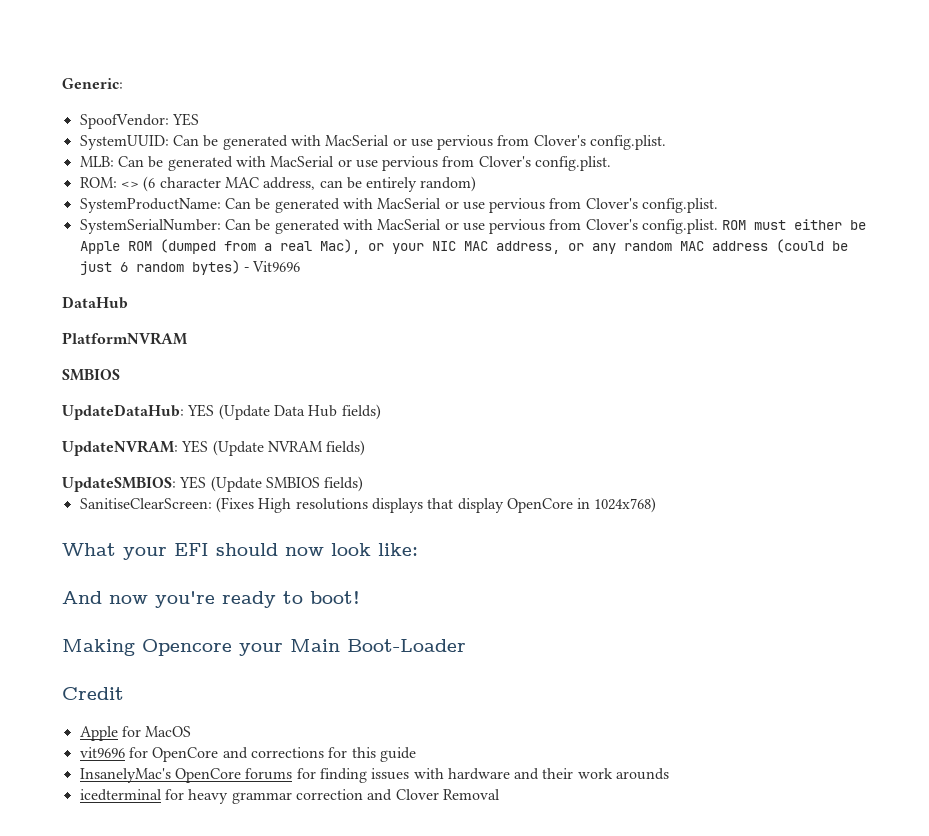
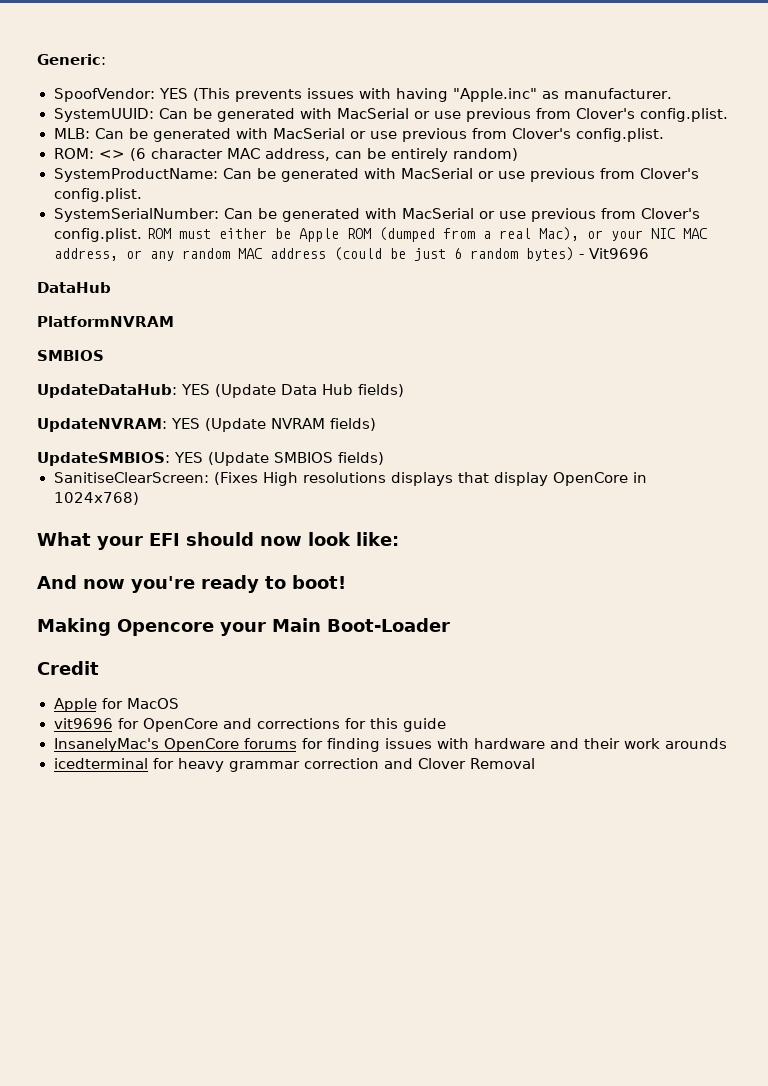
- SpoofVendor: YES
+ SpoofVendor: YES (This prevents issues with having "Apple.inc" as manufacturer.
- SystemUUID: Can be generated with MacSerial or use pervious from Clover's config.plist.
+ SystemUUID: Can be generated with MacSerial or use previous from Clover's config.plist.
- MLB: Can be generated with MacSerial or use pervious from Clover's config.plist.
+ MLB: Can be generated with MacSerial or use previous from Clover's config.plist.
- SystemProductName: Can be generated with MacSerial or use pervious from Clover's config.plist.
+ SystemProductName: Can be generated with MacSerial or use previous from Clover's config.plist.
- SystemSerialNumber: Can be generated with MacSerial or use pervious from Clover's config.plist. ROM must either be Apple ROM (dumped from a real Mac), or your NIC MAC address, or any random MAC address (could be just 6 random bytes) - Vit9696
+ SystemSerialNumber: Can be generated with MacSerial or use previous from Clover's config.plist. ROM must either be Apple ROM (dumped from a real Mac), or your NIC MAC address, or any random MAC address (could be just 6 random bytes) - Vit9696

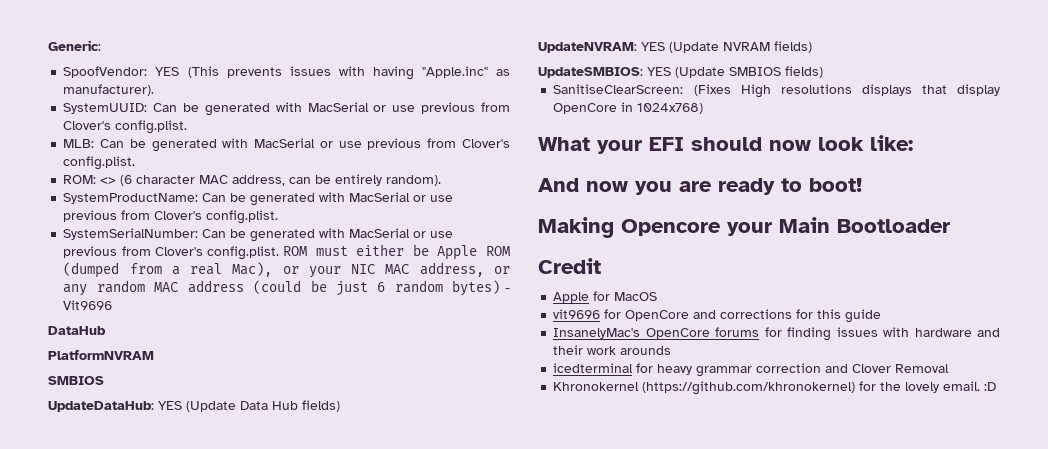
- SpoofVendor: YES (This prevents issues with having "Apple.inc" as manufacturer.
+ SpoofVendor: YES (This prevents issues with having "Apple.inc" as manufacturer).
- ROM: <> (6 character MAC address, can be entirely random)
+ ROM: <> (6 character MAC address, can be entirely random).
- And now you're ready to boot!
+ And now you are ready to boot!
- Making Opencore your Main Boot-Loader
+ Making Opencore your Main Bootloader
+ Khronokernel (https://github.com/khronokernel) for the lovely email. :D

